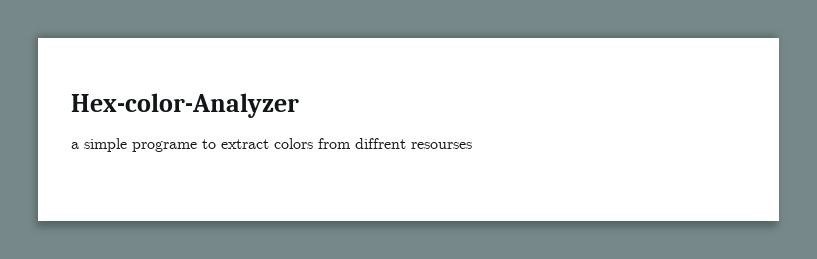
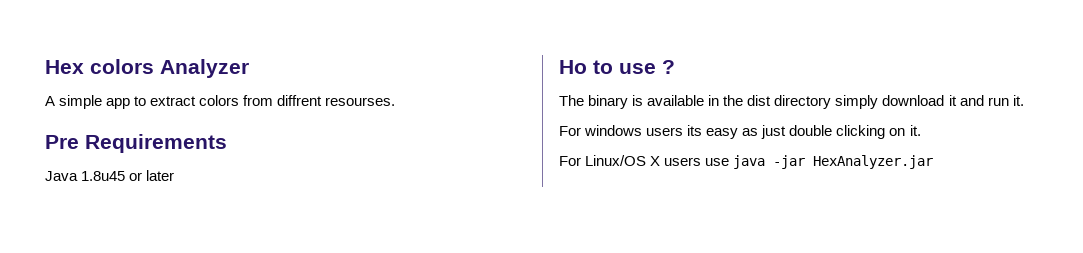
- Hex-color-Analyzer
- a simple programe to extract colors from diffrent resourses
+ Hex colors Analyzer
+ A simple app to extract colors from diffrent resourses.
+ Pre Requirements
+ Java 1.8u45 or later
+ Ho to use ?
+ The binary is available in the dist directory simply download it and run it.
+ For windows users its easy as just double clicking on it.
+ For Linux/OS X users use java -jar HexAnalyzer.jar

